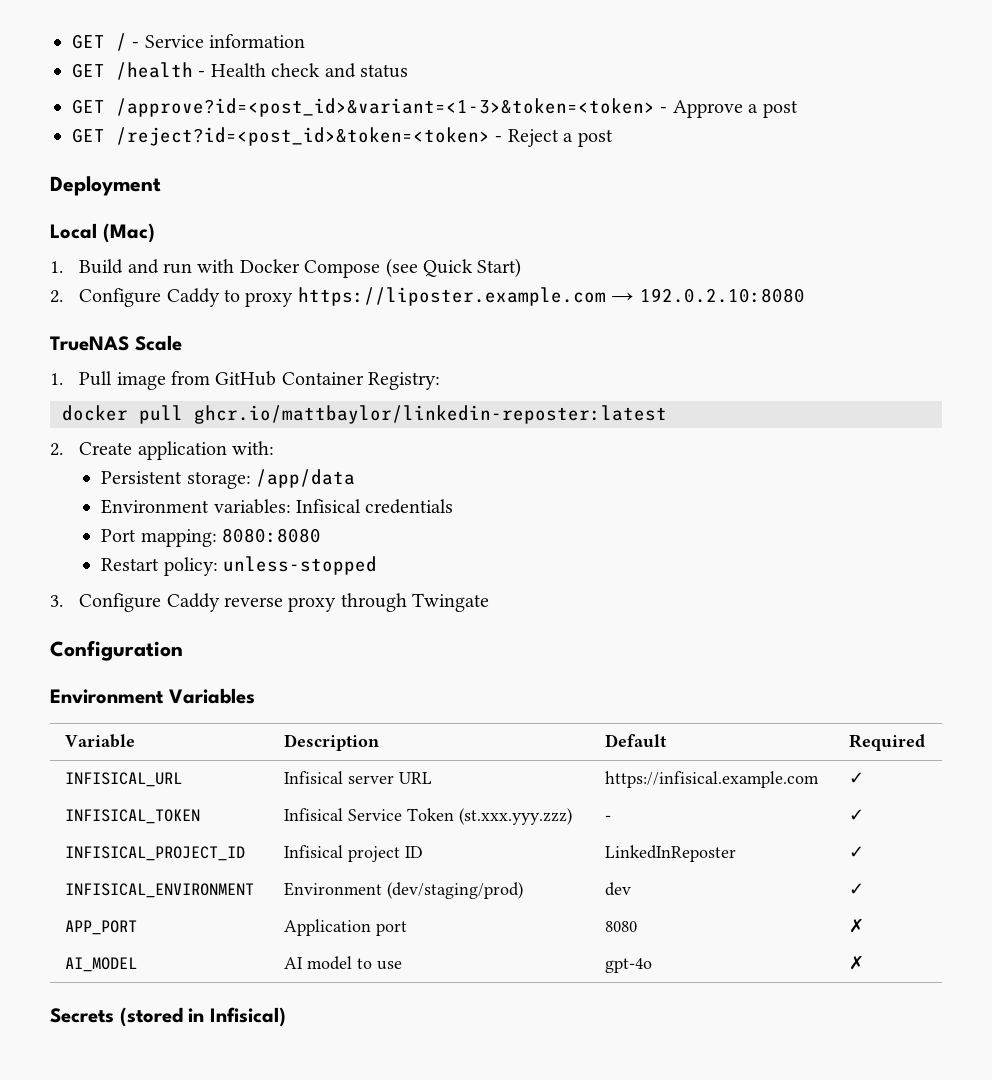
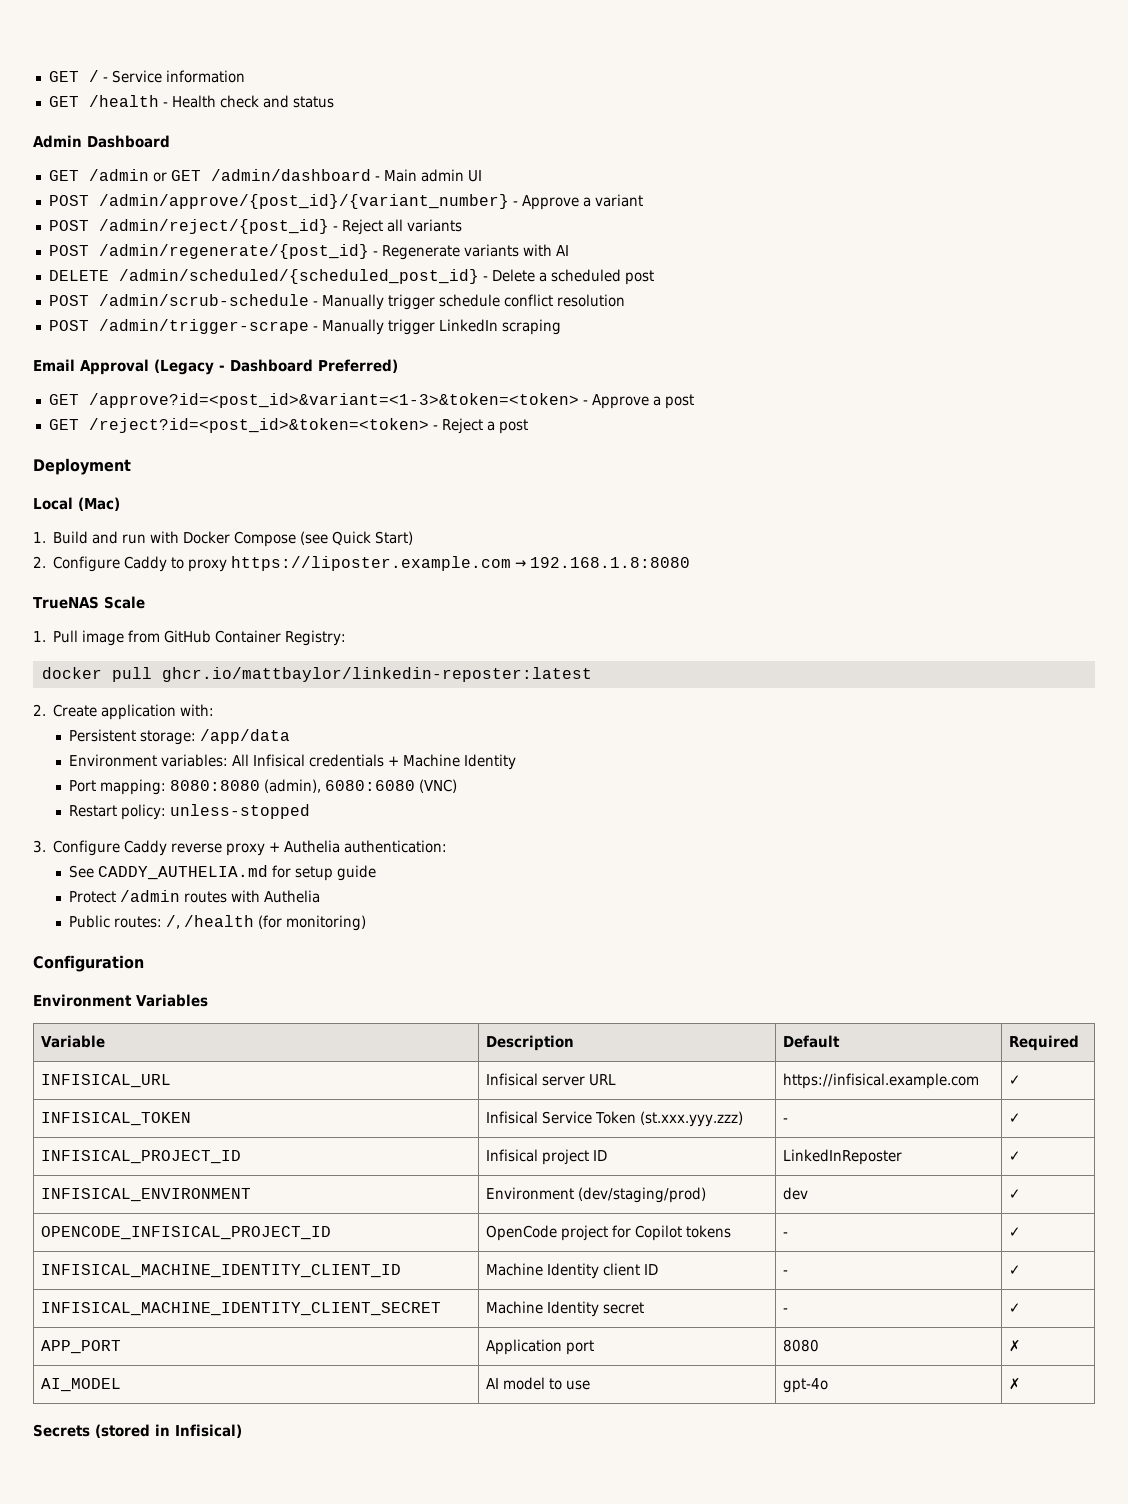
+ Admin Dashboard
+ GET /admin or GET /admin/dashboard - Main admin UI
+ POST /admin/approve/{post_id}/{variant_number} - Approve a variant
+ POST /admin/reject/{post_id} - Reject all variants
+ POST /admin/regenerate/{post_id} - Regenerate variants with AI
+ DELETE /admin/scheduled/{scheduled_post_id} - Delete a scheduled post
+ POST /admin/scrub-schedule - Manually trigger schedule conflict resolution
+ POST /admin/trigger-scrape - Manually trigger LinkedIn scraping
+ Email Approval (Legacy - Dashboard Preferred)
- 2. Configure Caddy to proxy https://liposter.example.com → 192.0.2.10:8080
+ 2. Configure Caddy to proxy https://liposter.example.com → 192.168.1.8:8080
- Environment variables: Infisical credentials
+ Environment variables: All Infisical credentials + Machine Identity
- Port mapping: 8080:8080
+ Port mapping: 8080:8080 (admin), 6080:6080 (VNC)
- 3. Configure Caddy reverse proxy through Twingate
+ 3. Configure Caddy reverse proxy + Authelia authentication:
+ See CADDY_AUTHELIA.md for setup guide
+ Protect /admin routes with Authelia
+ Public routes: /, /health (for monitoring)
+ OPENCODE_INFISICAL_PROJECT_ID | OpenCode project for Copilot tokens | - | ✓
+ INFISICAL_MACHINE_IDENTITY_CLIENT_ID | Machine Identity client ID | - | ✓
+ INFISICAL_MACHINE_IDENTITY_CLIENT_SECRET | Machine Identity secret | - | ✓

